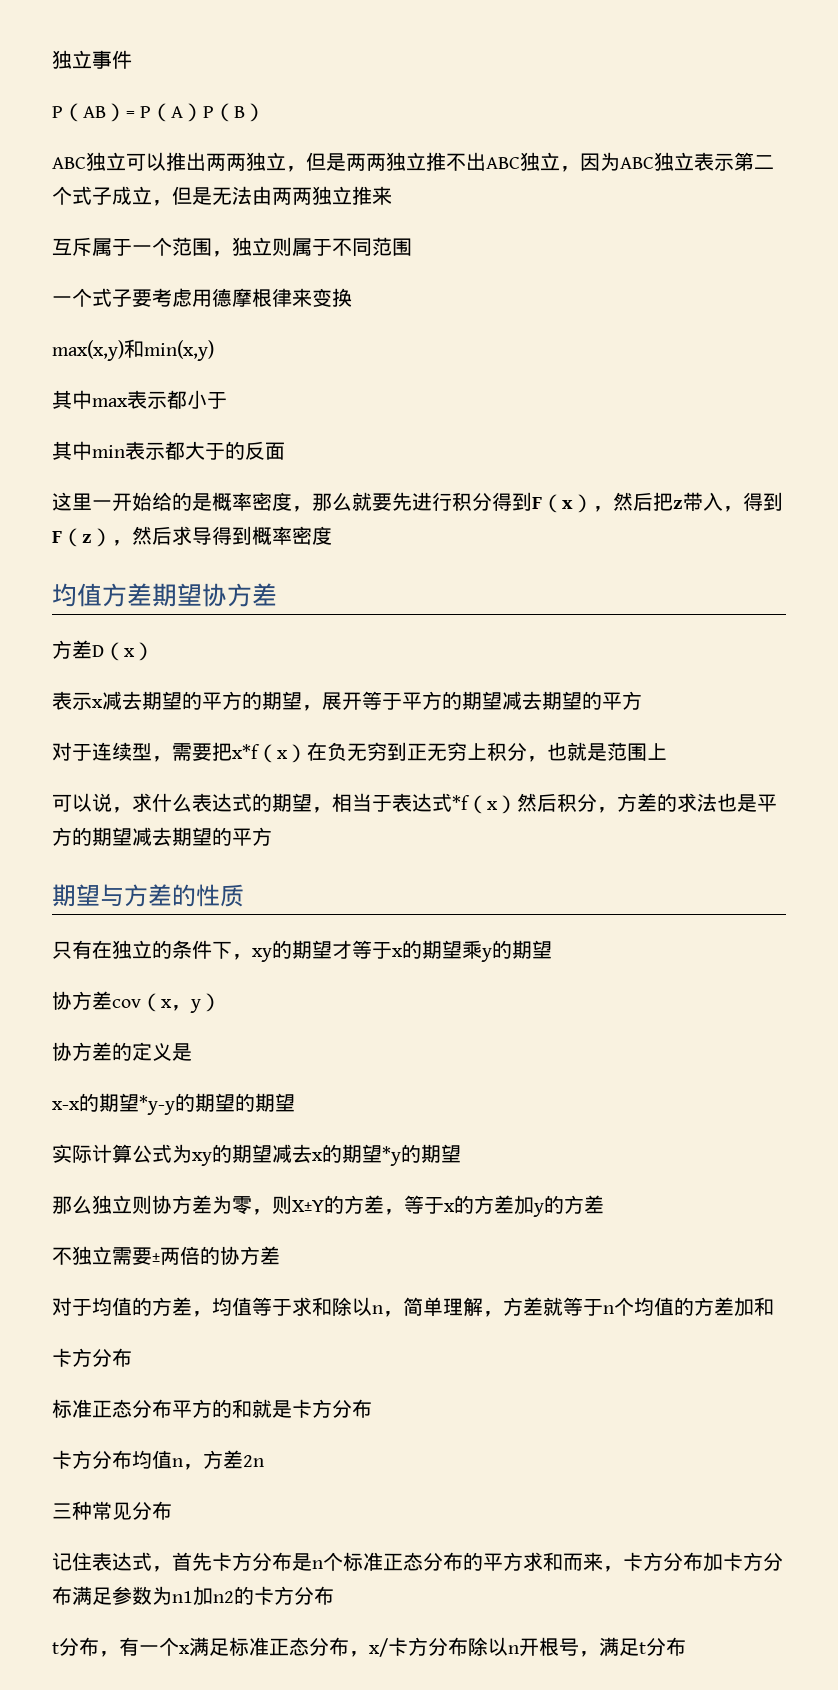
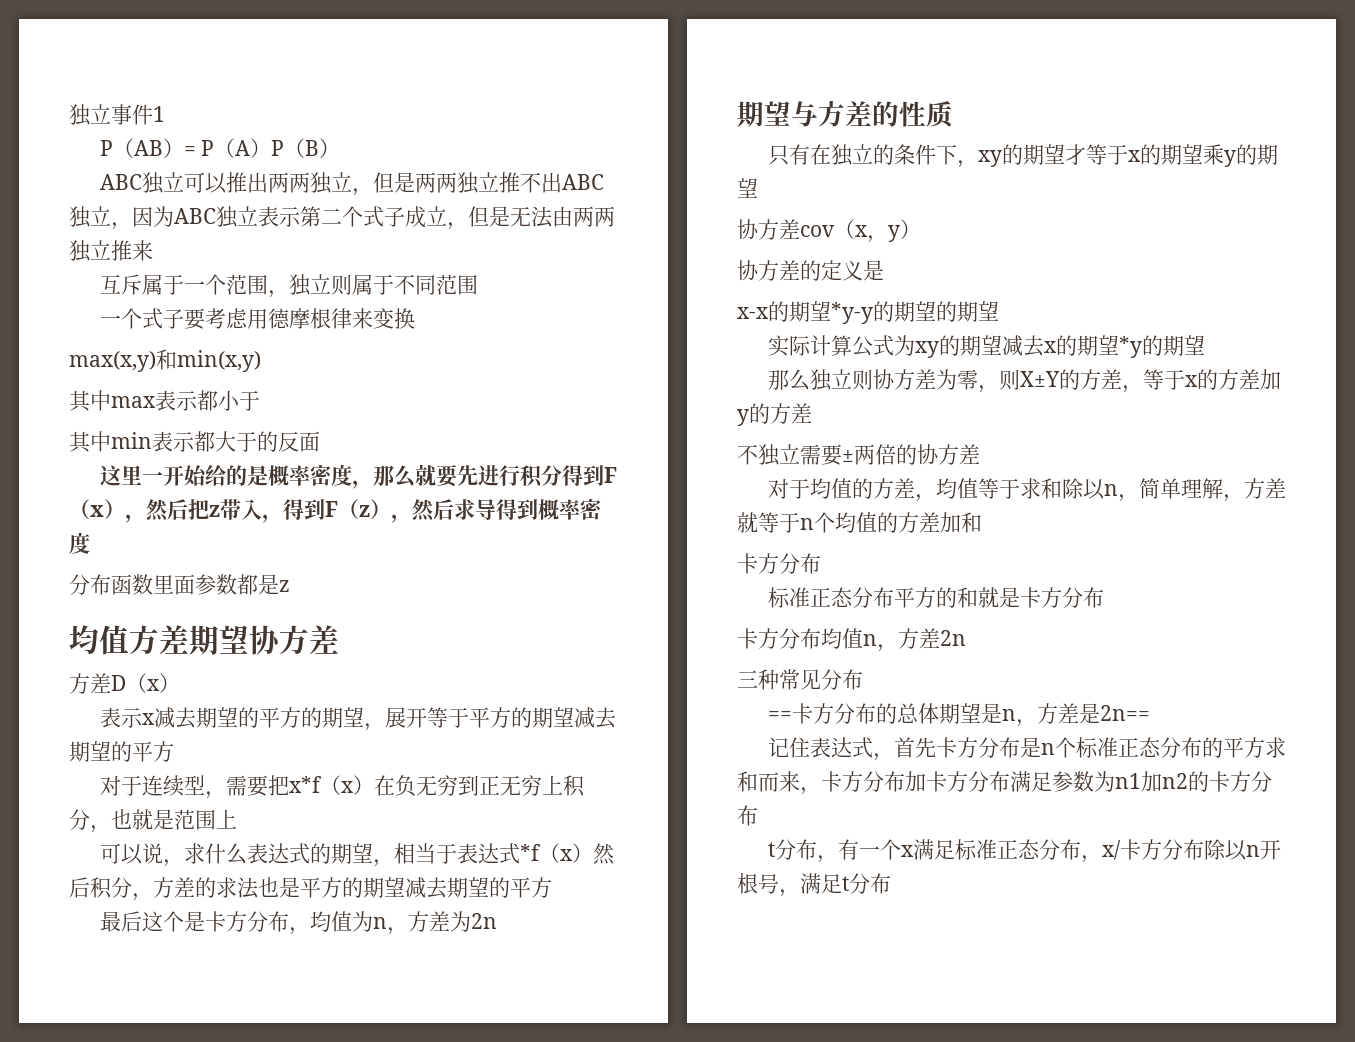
- 独立事件
+ 独立事件1
+ 分布函数里面参数都是z
+ 最后这个是卡方分布，均值为n，方差为2n
+ ==卡方分布的总体期望是n，方差是2n==

